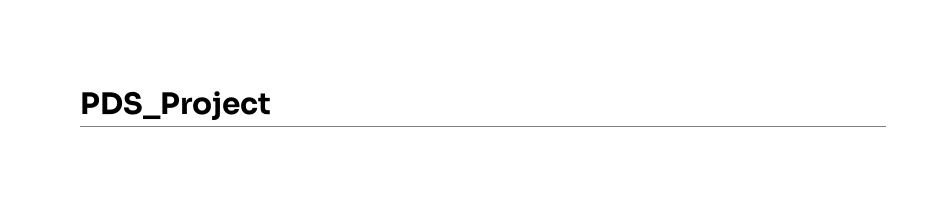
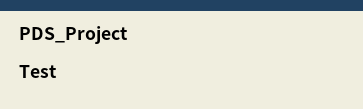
+ Test

